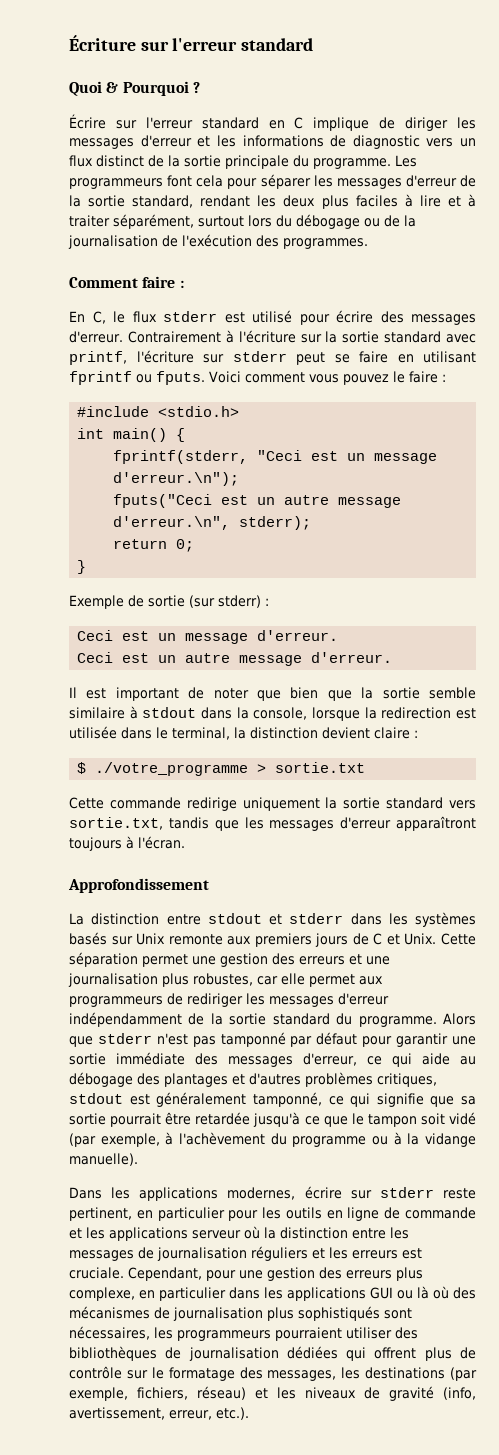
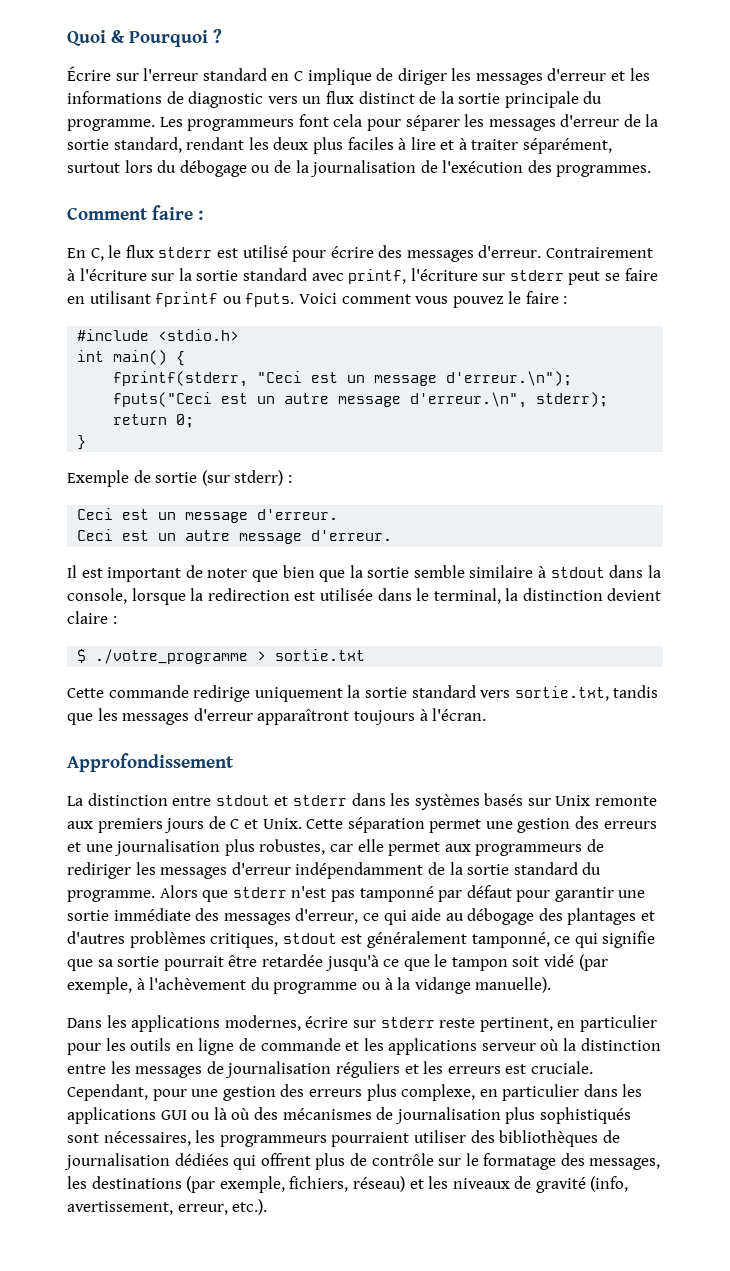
- Écriture sur l'erreur standard

